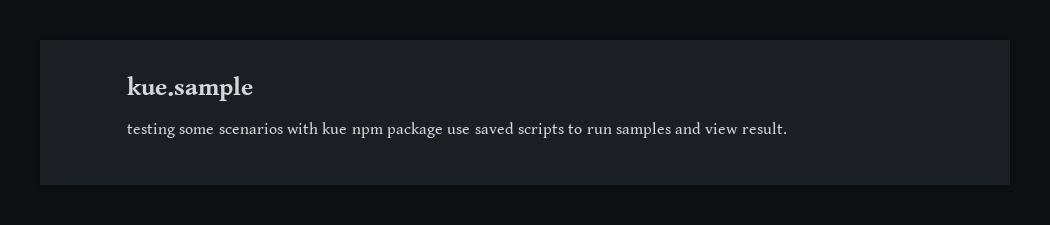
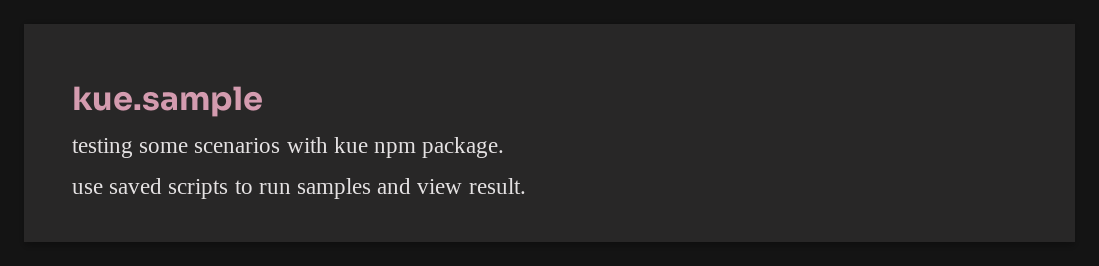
- testing some scenarios with kue npm package use saved scripts to run samples and view result.
+ testing some scenarios with kue npm package.
+ use saved scripts to run samples and view result.

